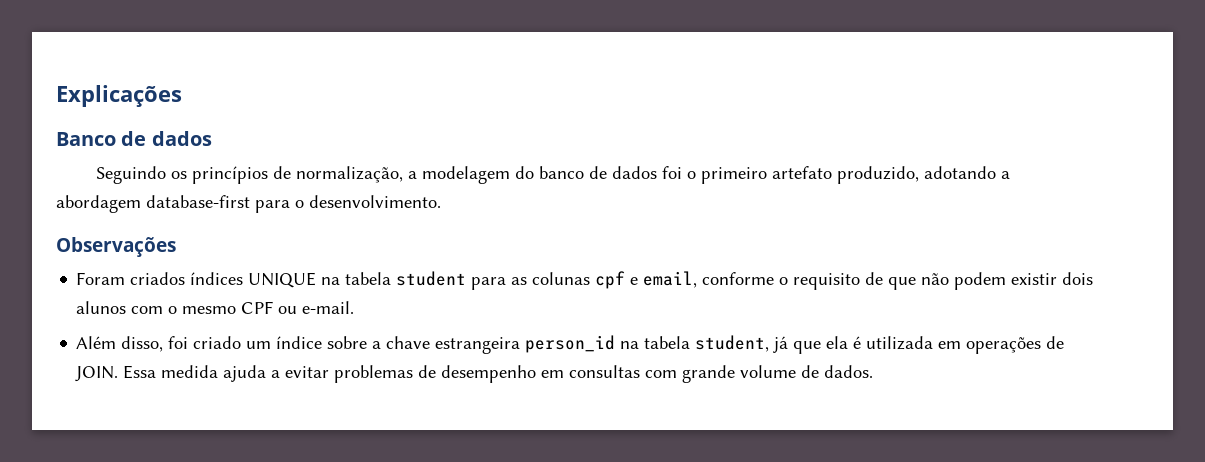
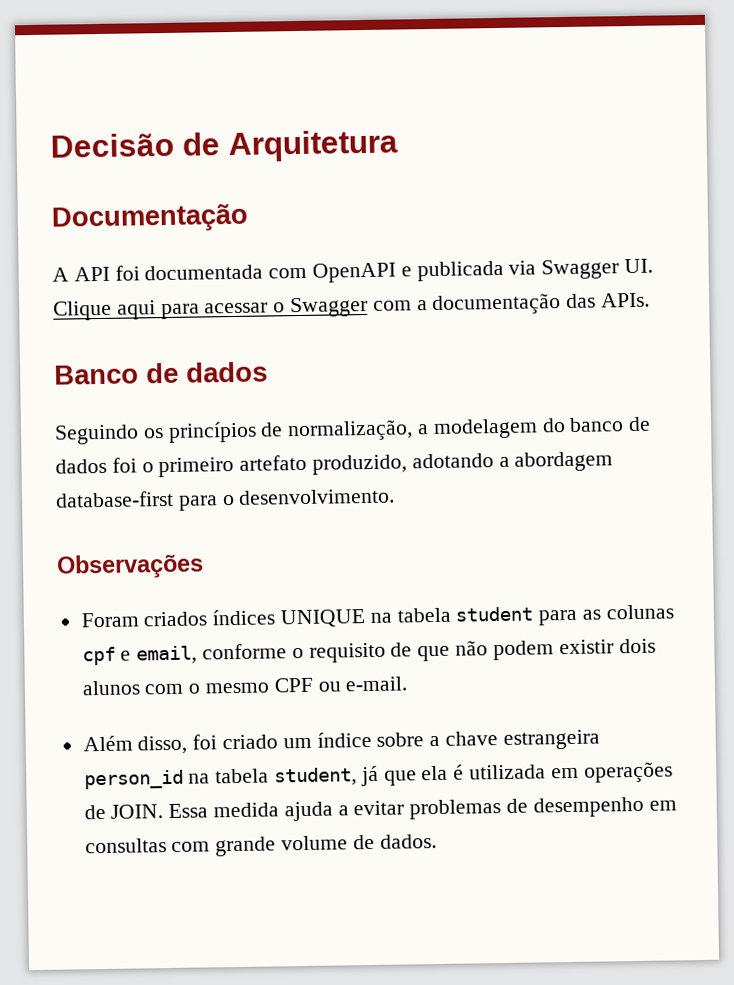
- Explicações
+ Decisão de Arquitetura
+ Documentação
+ A API foi documentada com OpenAPI e publicada via Swagger UI. Clique aqui para acessar o Swagger com a documentação das APIs.

